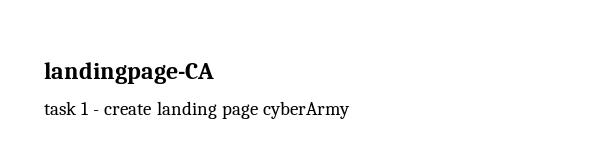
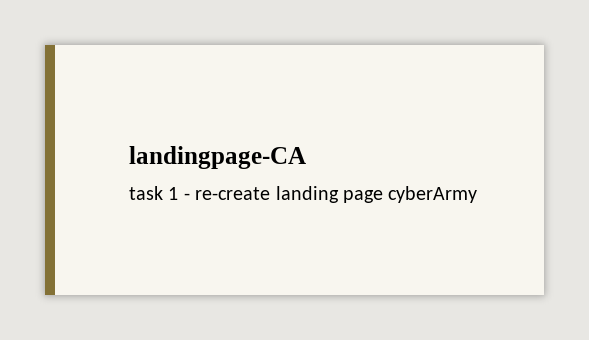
- task 1 - create landing page cyberArmy
+ task 1 - re-create landing page cyberArmy

